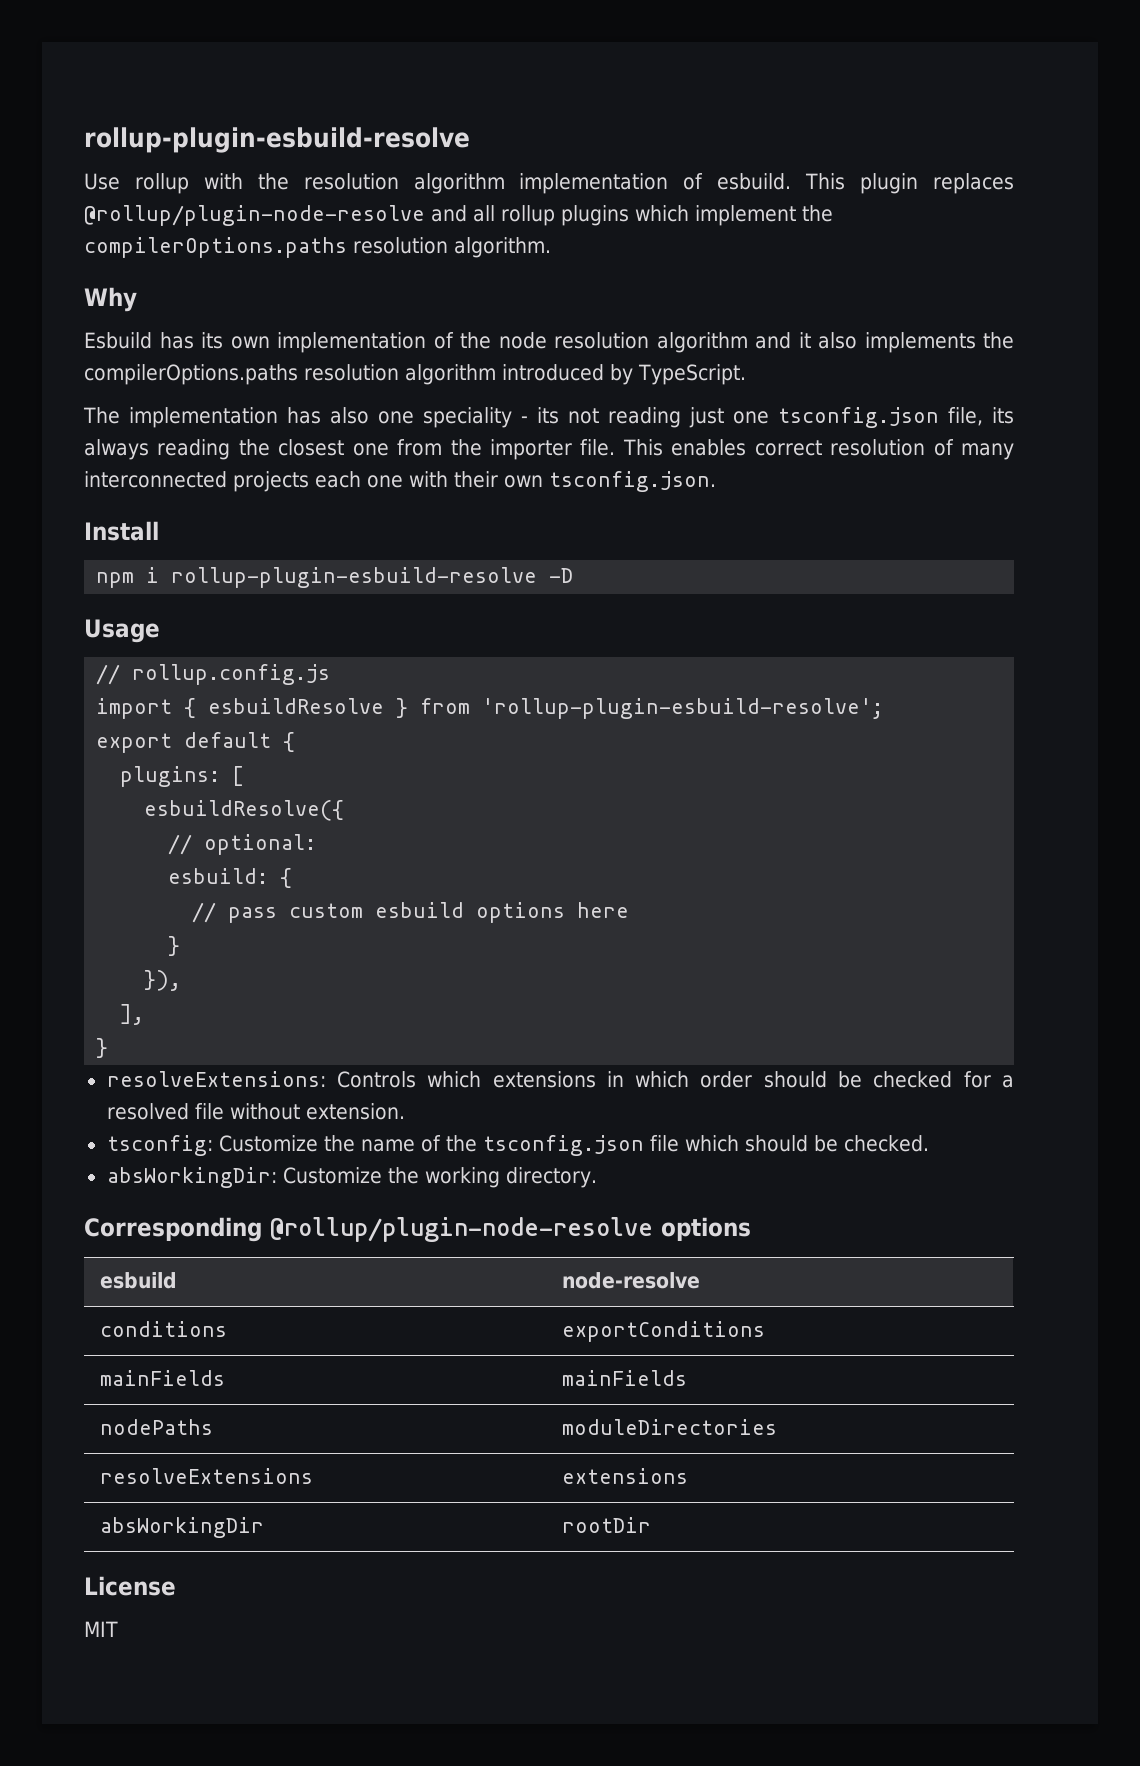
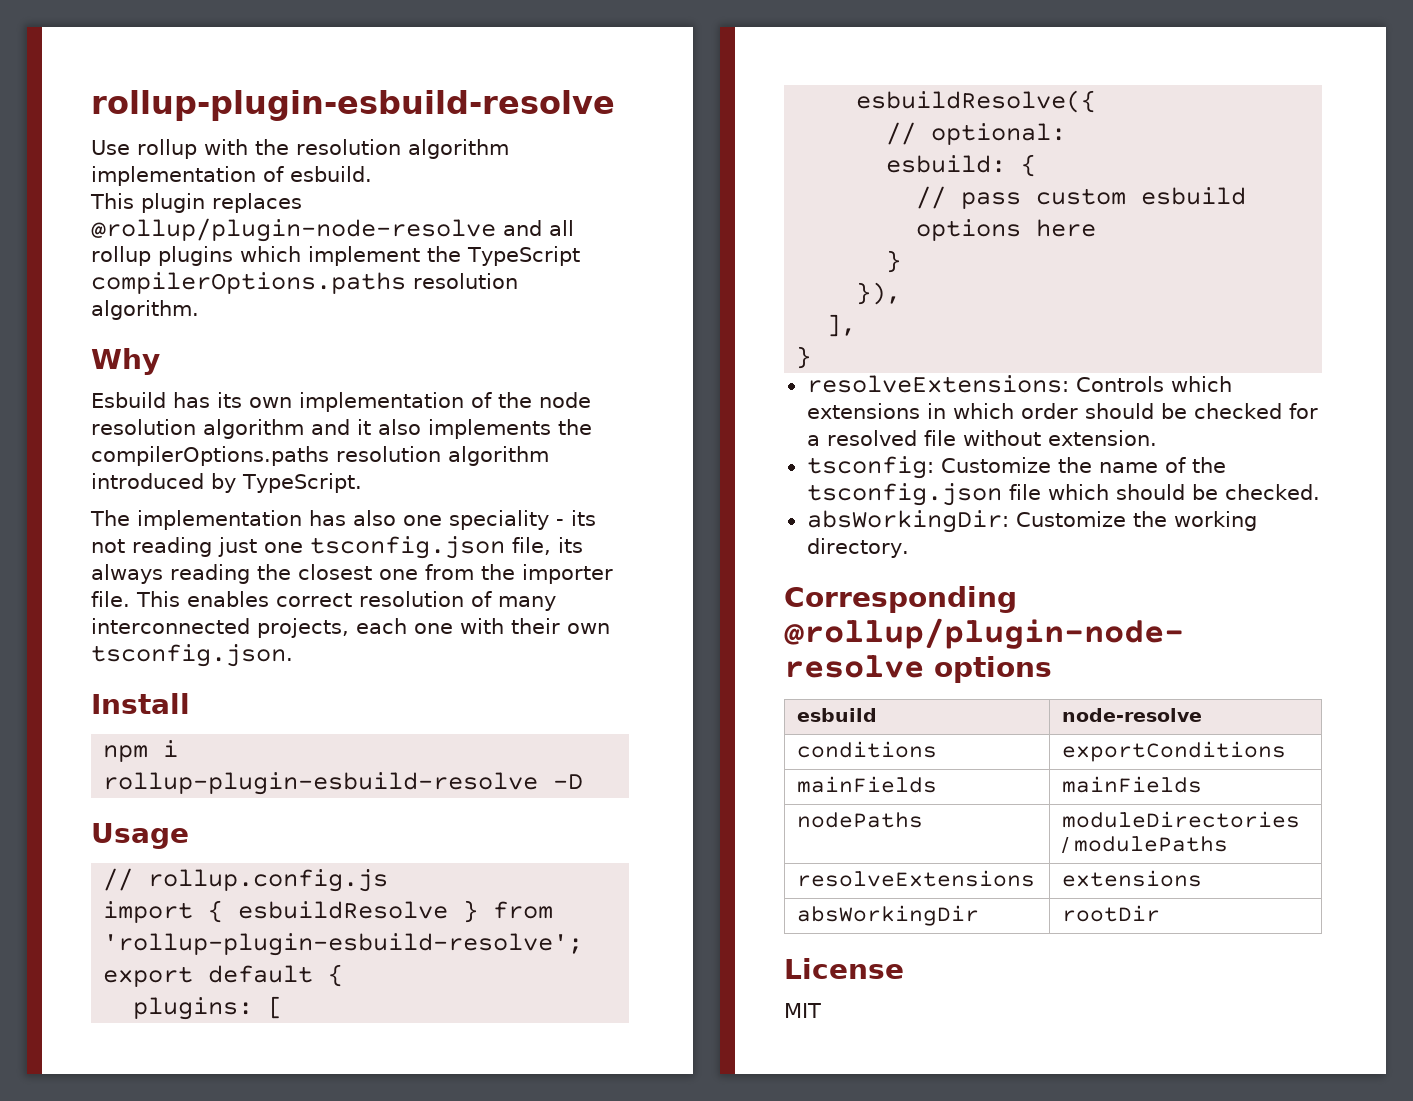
- Use rollup with the resolution algorithm implementation of esbuild. This plugin replaces @rollup/plugin-node-resolve and all rollup plugins which implement the compilerOptions.paths resolution algorithm.
+ Use rollup with the resolution algorithm implementation of esbuild.
+ This plugin replaces @rollup/plugin-node-resolve and all rollup plugins which implement the TypeScript compilerOptions.paths resolution algorithm.
- This enables correct resolution of many interconnected projects each one with their own tsconfig.json.
+ This enables correct resolution of many interconnected projects, each one with their own tsconfig.json.
- nodePaths | moduleDirectories
+ nodePaths | moduleDirectories / modulePaths

